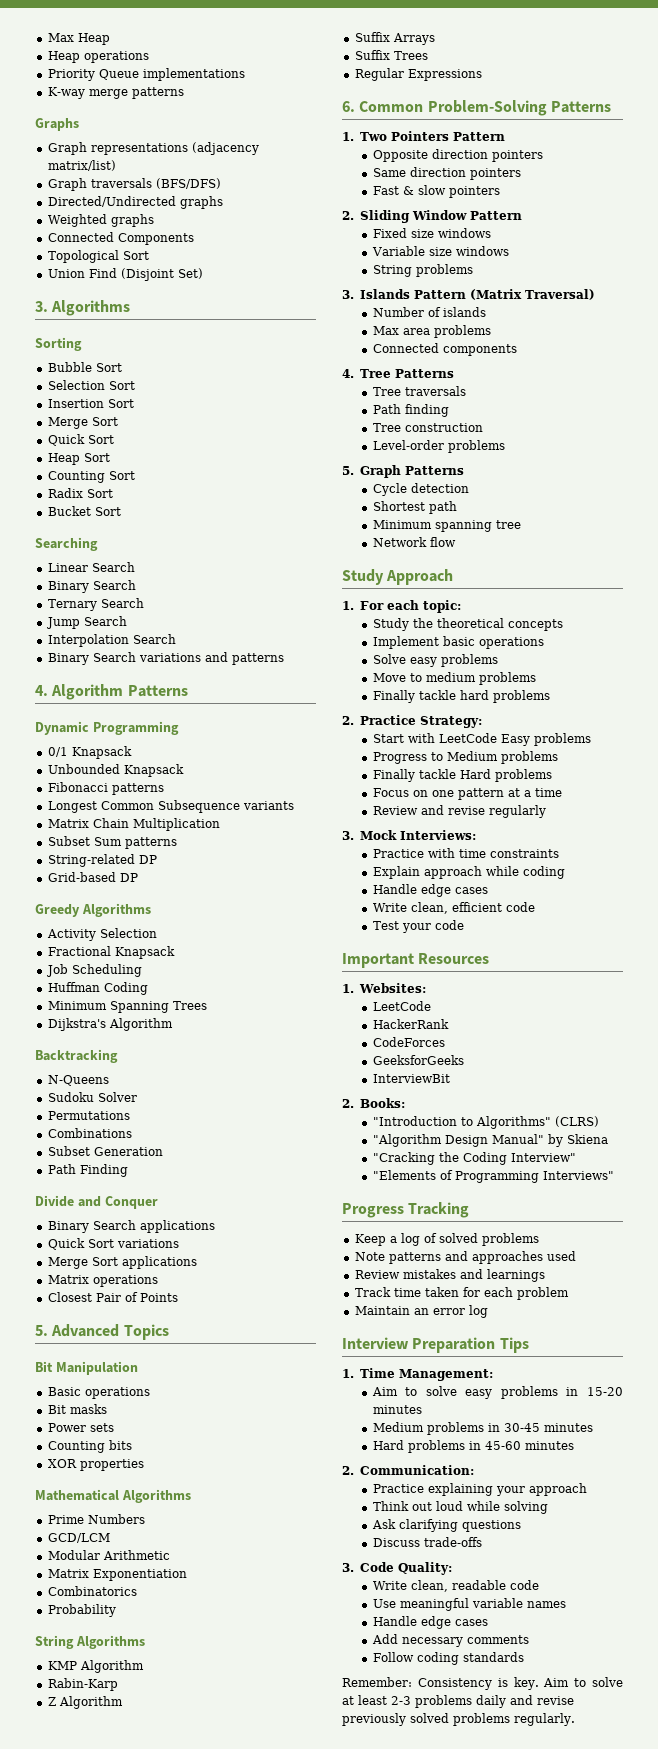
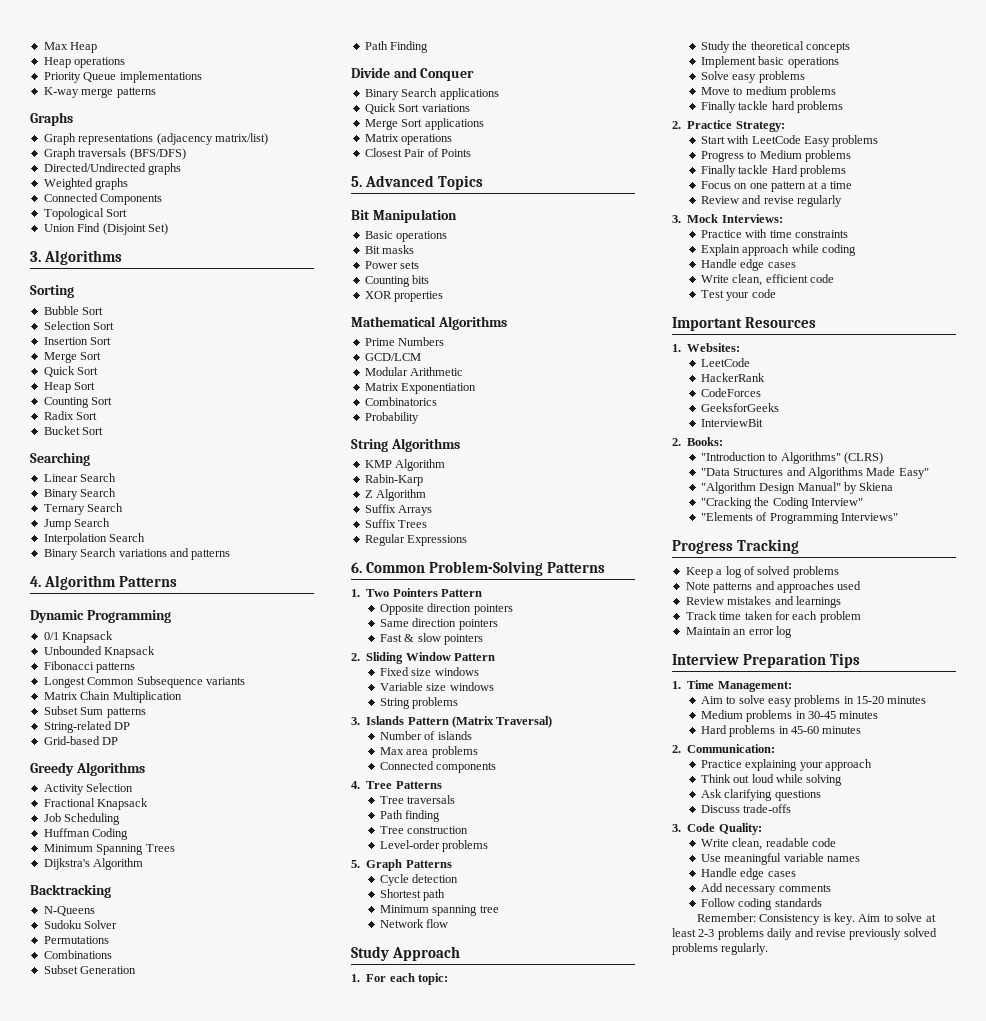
+ "Data Structures and Algorithms Made Easy"

